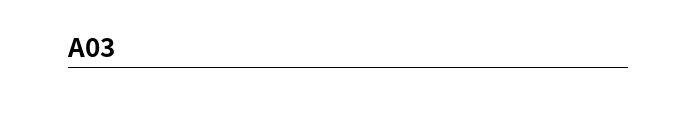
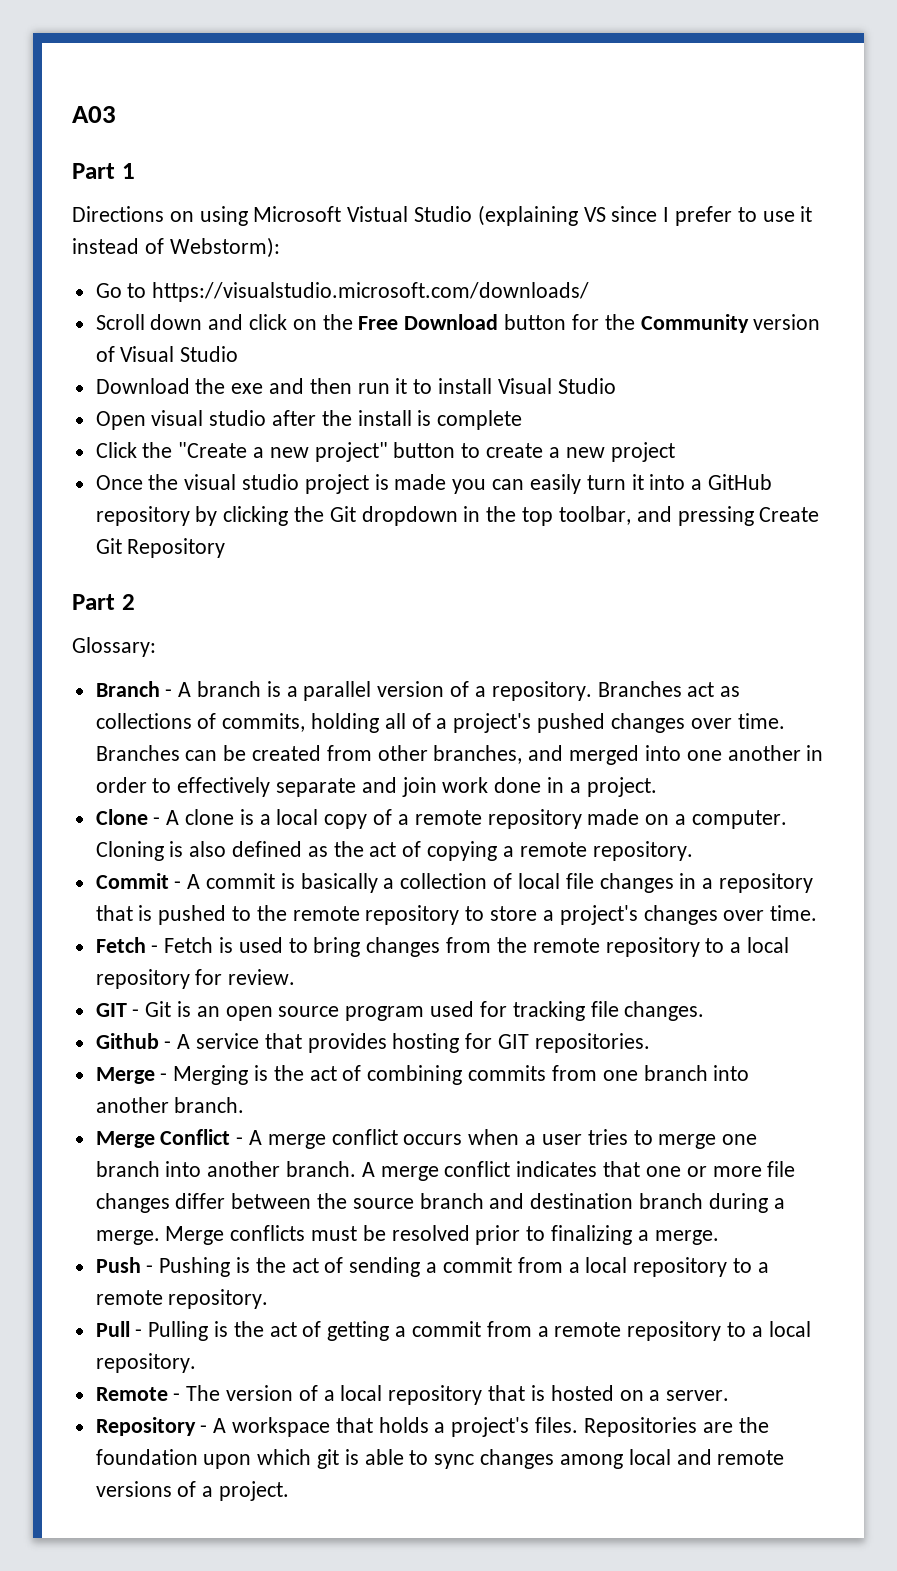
+ Part 1
+ Directions on using Microsoft Vistual Studio (explaining VS since I prefer to use it instead of Webstorm):
+ Go to https://visualstudio.microsoft.com/downloads/
+ Scroll down and click on the Free Download button for the Community version of Visual Studio
+ Download the exe and then run it to install Visual Studio
+ Open visual studio after the install is complete
+ Click the "Create a new project" button to create a new project
+ Once the visual studio project is made you can easily turn it into a GitHub repository by clicking the Git dropdown in the top toolbar, and pressing Create Git Repository
+ Part 2
+ Glossary:
+ Branch - A branch is a parallel version of a repository. Branches act as collections of commits, holding all of a project's pushed changes over time. Branches can be created from other branches, and merged into one another in order to effectively separate and join work done in a project.
+ Clone - A clone is a local copy of a remote repository made on a computer. Cloning is also defined as the act of copying a remote repository.
+ Commit - A commit is basically a collection of local file changes in a repository that is pushed to the remote repository to store a project's changes over time.
+ Fetch - Fetch is used to bring changes from the remote repository to a local repository for review.
+ GIT - Git is an open source program used for tracking file changes.
+ Github - A service that provides hosting for GIT repositories.
+ Merge - Merging is the act of combining commits from one branch into another branch.
+ Merge Conflict - A merge conflict occurs when a user tries to merge one branch into another branch. A merge conflict indicates that one or more file changes differ between the source branch and destination branch during a merge. Merge conflicts must be resolved prior to finalizing a merge.
+ Push - Pushing is the act of sending a commit from a local repository to a remote repository.
+ Pull - Pulling is the act of getting a commit from a remote repository to a local repository.
+ Remote - The version of a local repository that is hosted on a server.
+ Repository - A workspace that holds a project's files. Repositories are the foundation upon which git is able to sync changes among local and remote versions of a project.

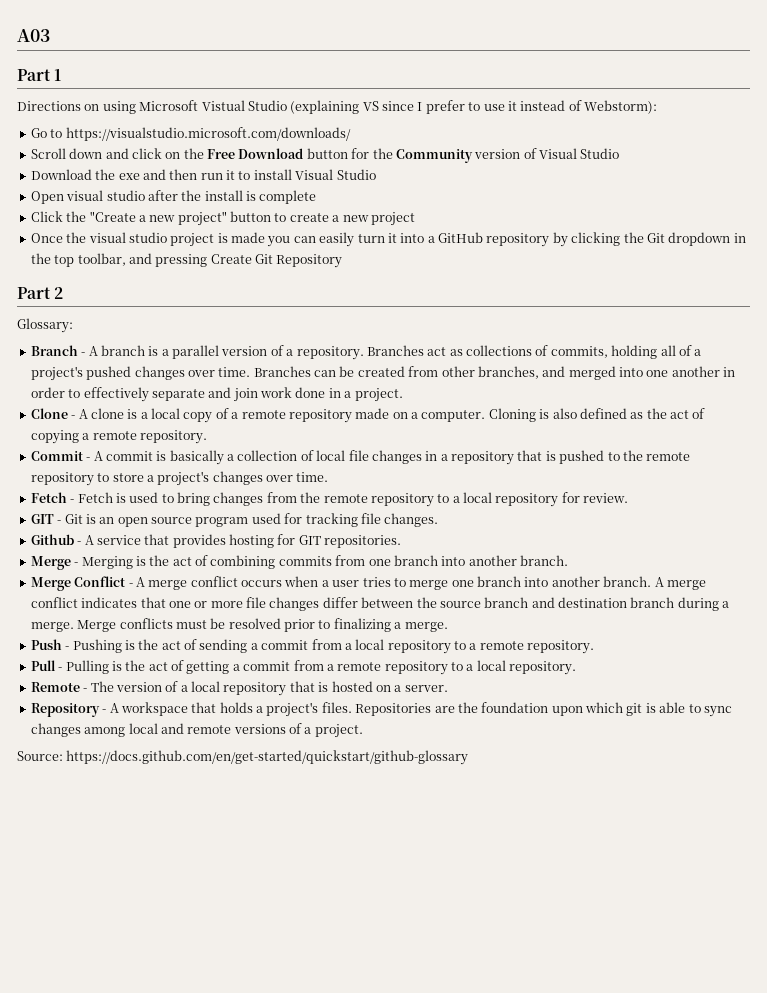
+ Source: https://docs.github.com/en/get-started/quickstart/github-glossary

